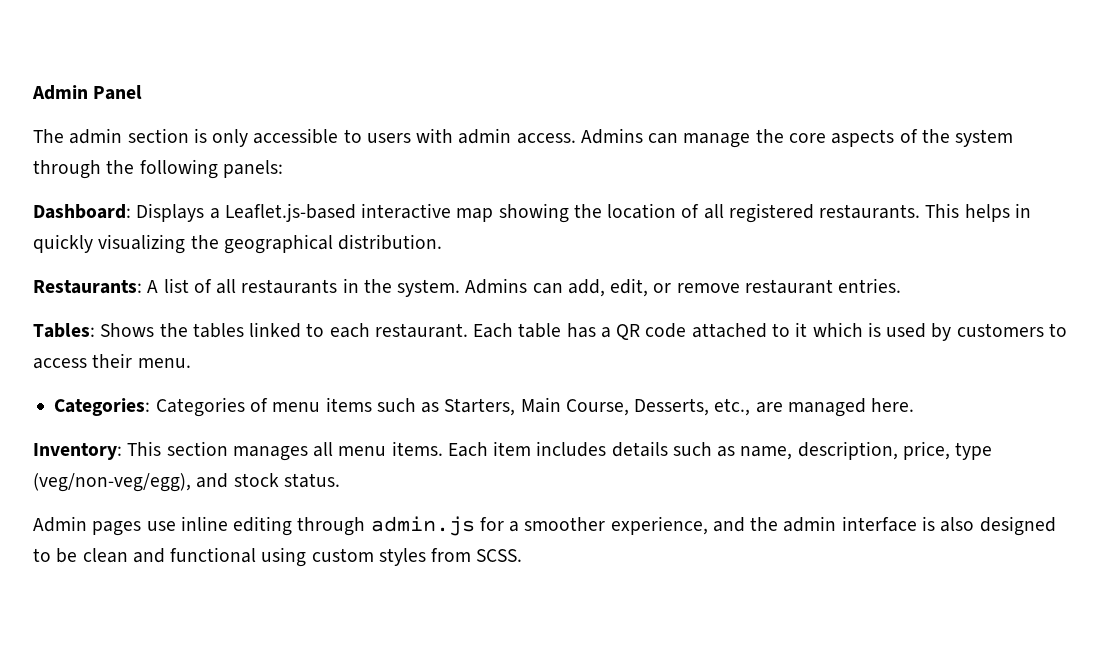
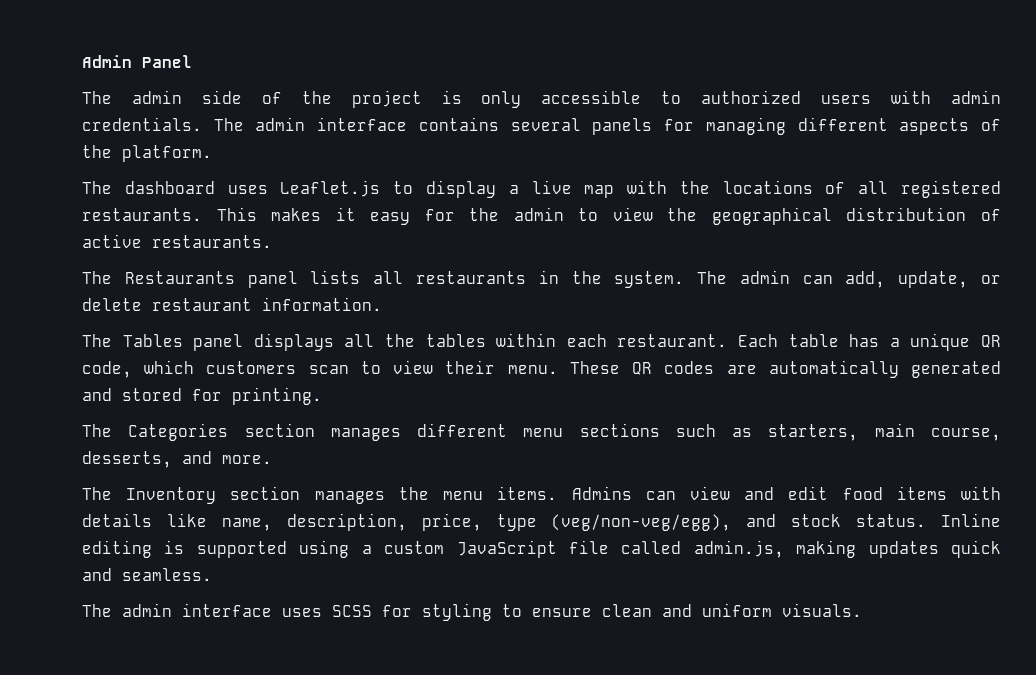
- The admin section is only accessible to users with admin access. Admins can manage the core aspects of the system through the following panels:
- Dashboard: Displays a Leaflet.js-based interactive map showing the location of all registered restaurants.
+ The admin side of the project is only accessible to authorized users with admin credentials. The admin interface contains several panels for managing different aspects of the platform.
+ The dashboard uses Leaflet.js to display a live map with the locations of all registered restaurants.
- This helps in quickly visualizing the geographical distribution.
- Restaurants: A list of all restaurants in the system.
+ This makes it easy for the admin to view the geographical distribution of active restaurants.
+ The Restaurants panel lists all restaurants in the system.
- Admins can add, edit, or remove restaurant entries.
- Tables: Shows the tables linked to each restaurant.
+ The admin can add, update, or delete restaurant information.
+ The Tables panel displays all the tables within each restaurant.
- Each table has a QR code attached to it which is used by customers to access their menu.
- Categories: Categories of menu items such as Starters, Main Course, Desserts, etc., are managed here.
- Inventory: This section manages all menu items.
+ Each table has a unique QR code, which customers scan to view their menu. These QR codes are automatically generated and stored for printing.
+ The Categories section manages different menu sections such as starters, main course, desserts, and more.
+ The Inventory section manages the menu items.
- Each item includes details such as name, description, price, type (veg/non-veg/egg), and stock status.
- Admin pages use inline editing through admin.js for a smoother experience, and the admin interface is also designed to be clean and functional using custom styles from SCSS.
+ Admins can view and edit food items with details like name, description, price, type (veg/non-veg/egg), and stock status. Inline editing is supported using a custom JavaScript file called admin.js, making updates quick and seamless.
+ The admin interface uses SCSS for styling to ensure clean and uniform visuals.

